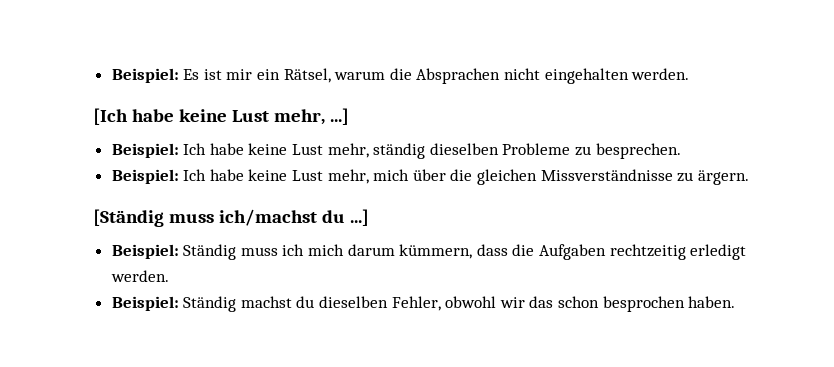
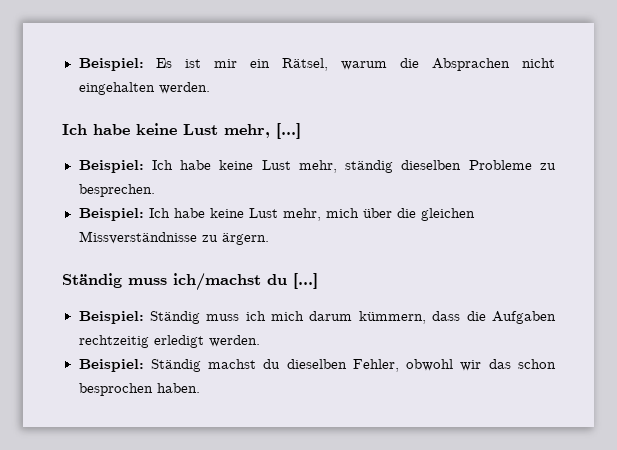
- [Ich habe keine Lust mehr, ...]
+ Ich habe keine Lust mehr, [...]
- [Ständig muss ich/machst du ...]
+ Ständig muss ich/machst du [...]

